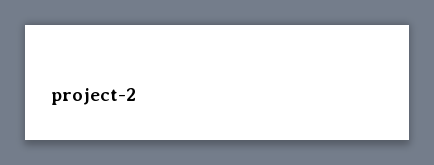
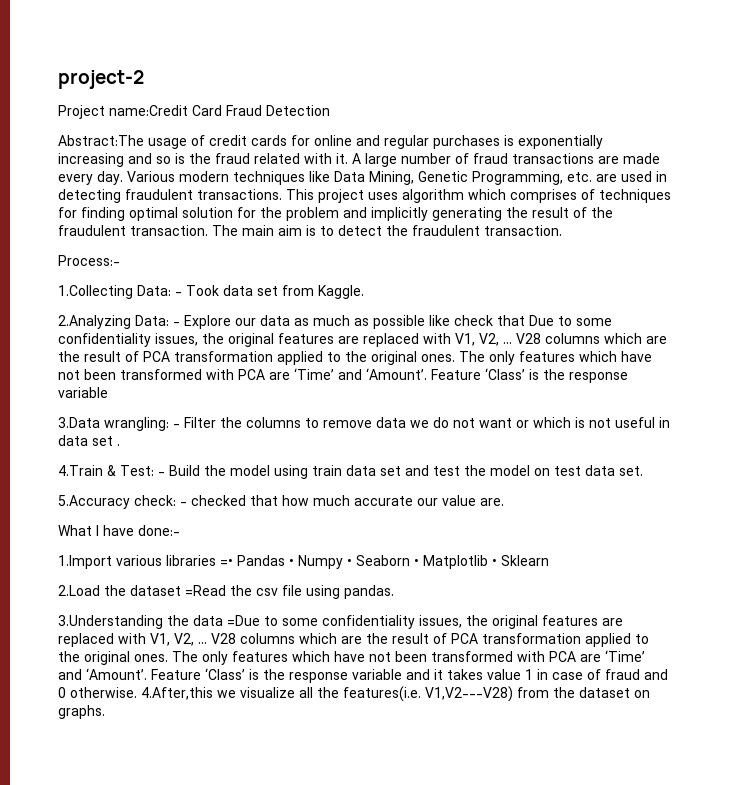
+ Project name:Credit Card Fraud Detection
+ Abstract:The usage of credit cards for online and regular purchases is exponentially increasing and so is the fraud related with it. A large number of fraud transactions are made every day. Various modern techniques like Data Mining, Genetic Programming, etc. are used in detecting fraudulent transactions. This project uses algorithm which comprises of techniques for finding optimal solution for the problem and implicitly generating the result of the fraudulent transaction. The main aim is to detect the fraudulent transaction.
+ Process:-
+ 1.Collecting Data: - Took data set from Kaggle.
+ 2.Analyzing Data: - Explore our data as much as possible like check that Due to some confidentiality issues, the original features are replaced with V1, V2, … V28 columns which are the result of PCA transformation applied to the original ones. The only features which have not been transformed with PCA are ‘Time’ and ‘Amount’. Feature ‘Class’ is the response variable
+ 3.Data wrangling: - Filter the columns to remove data we do not want or which is not useful in data set .
+ 4.Train & Test: - Build the model using train data set and test the model on test data set.
+ 5.Accuracy check: - checked that how much accurate our value are.
+ What I have done:-
+ 1.Import various libraries =• Pandas • Numpy • Seaborn • Matplotlib • Sklearn
+ 2.Load the dataset =Read the csv file using pandas.
+ 3.Understanding the data =Due to some confidentiality issues, the original features are replaced with V1, V2, … V28 columns which are the result of PCA transformation applied to the original ones. The only features which have not been transformed with PCA are ‘Time’ and ‘Amount’. Feature ‘Class’ is the response variable and it takes value 1 in case of fraud and 0 otherwise. 4.After,this we visualize all the features(i.e. V1,V2---V28) from the dataset on graphs.

